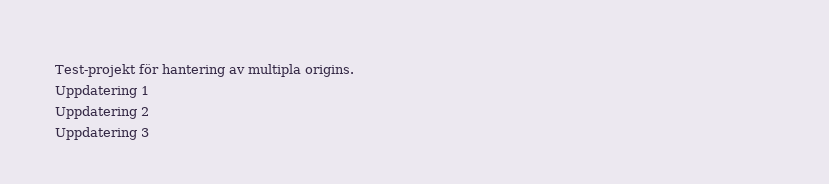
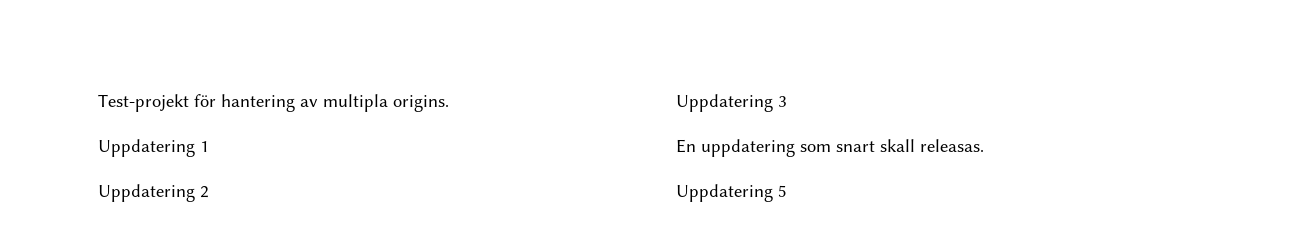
+ En uppdatering som snart skall releasas.
+ Uppdatering 5

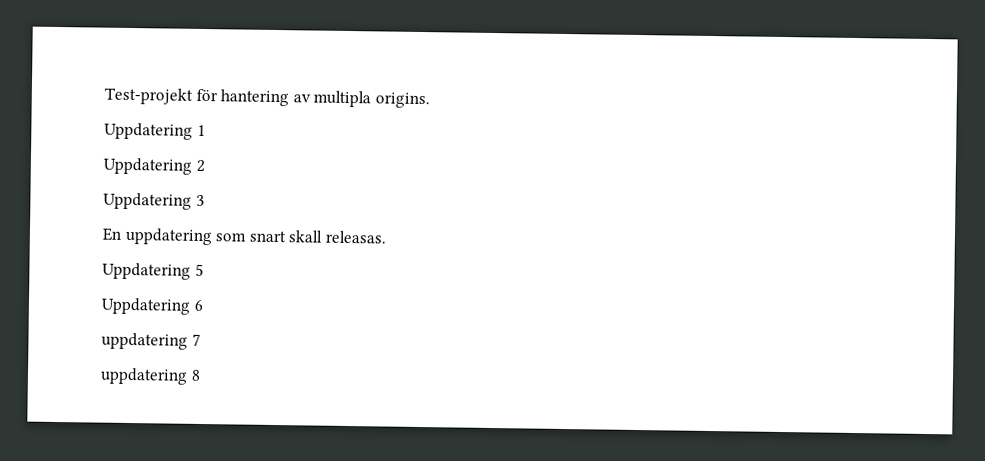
+ Uppdatering 6
+ uppdatering 7
+ uppdatering 8

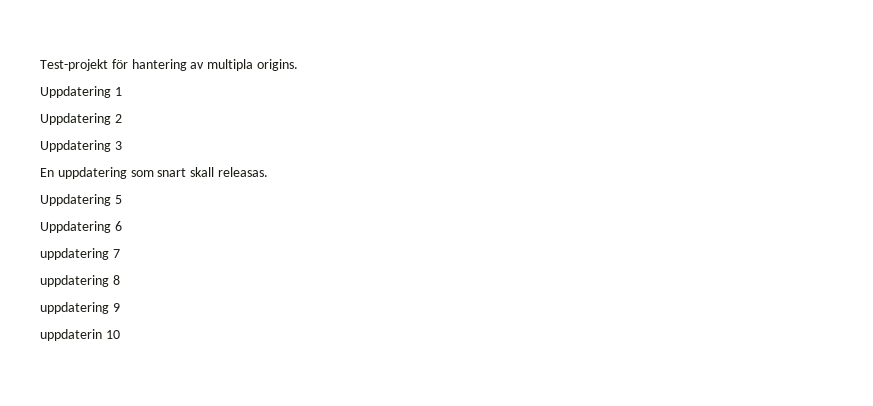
+ uppdatering 9
+ uppdaterin 10

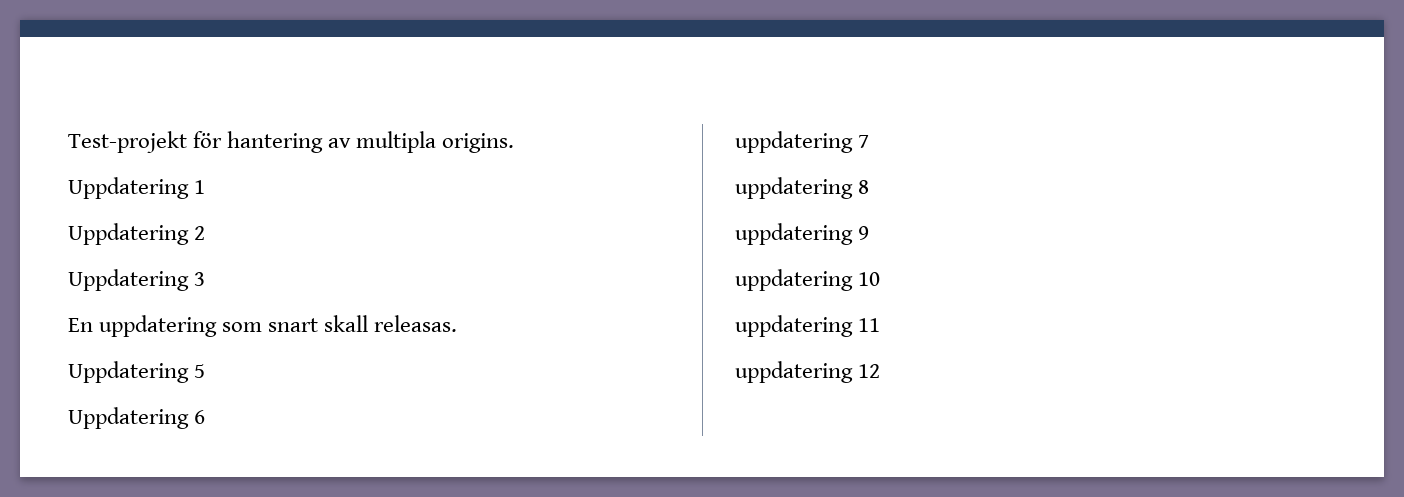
- uppdaterin 10
+ uppdatering 10
+ uppdatering 11
+ uppdatering 12

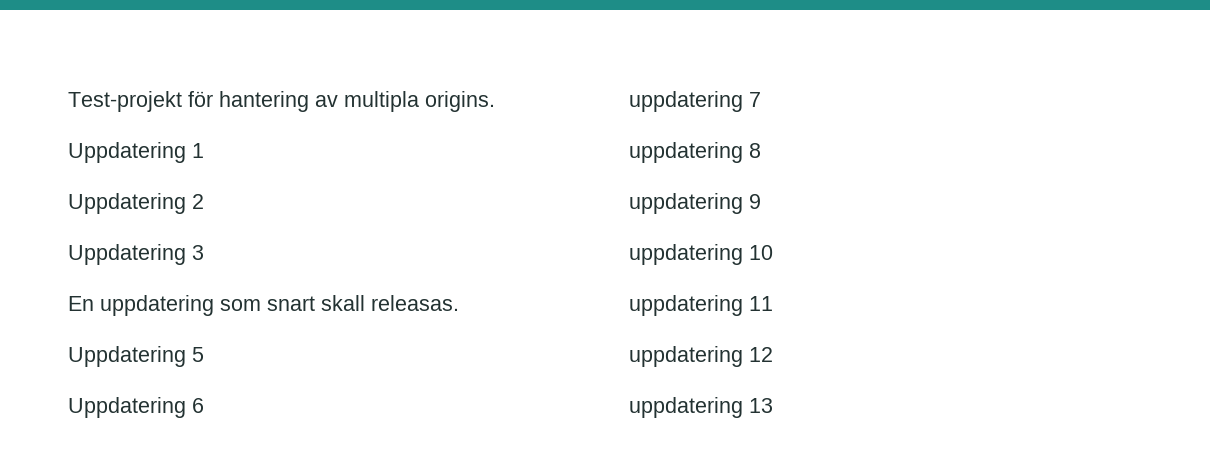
+ uppdatering 13

